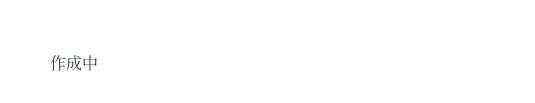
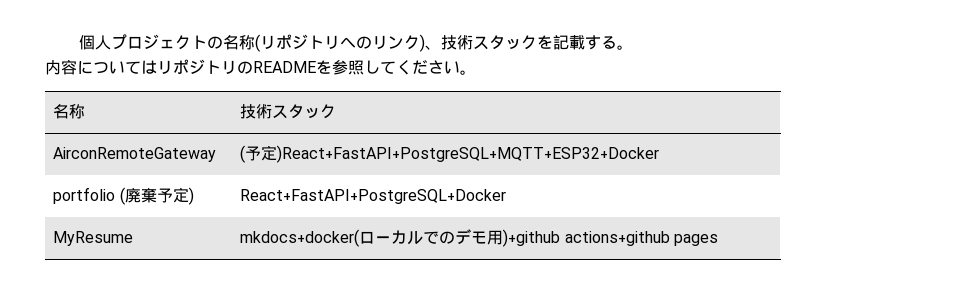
- 作成中
+ 個人プロジェクトの名称(リポジトリへのリンク)、技術スタックを記載する。
+ 内容についてはリポジトリのREADMEを参照してください。
+ 名称 | 技術スタック
+ AirconRemoteGateway | (予定)React+FastAPI+PostgreSQL+MQTT+ESP32+Docker
+ portfolio (廃棄予定) | React+FastAPI+PostgreSQL+Docker
+ MyResume | mkdocs+docker(ローカルでのデモ用)+github actions+github pages

